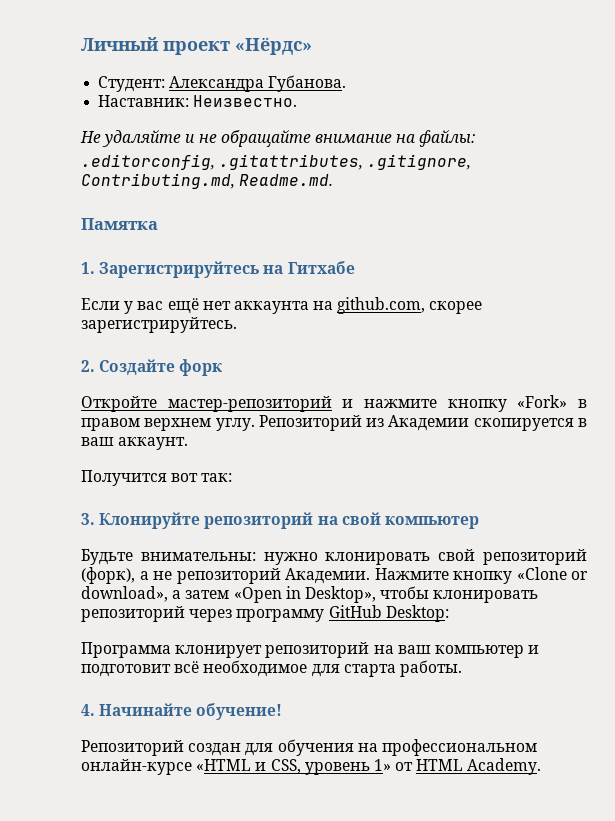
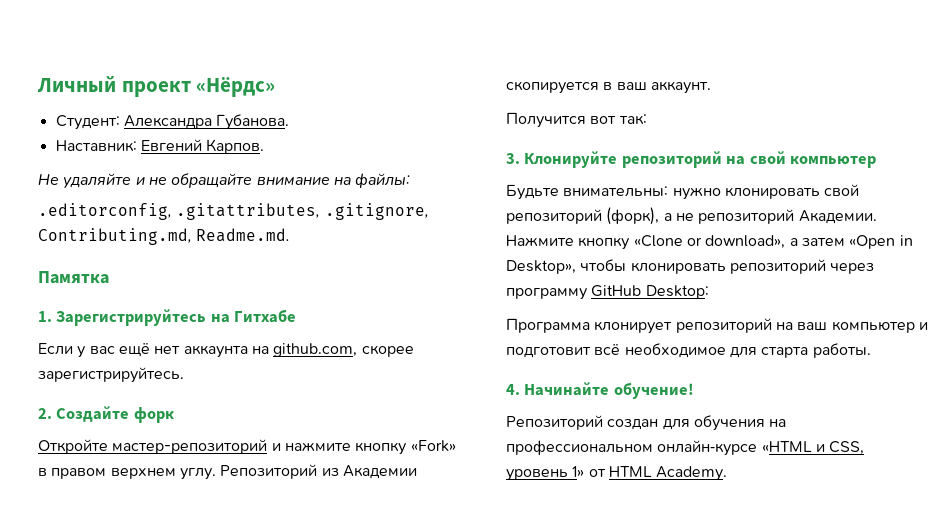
- Наставник: Неизвестно.
+ Наставник: Евгений Карпов.

